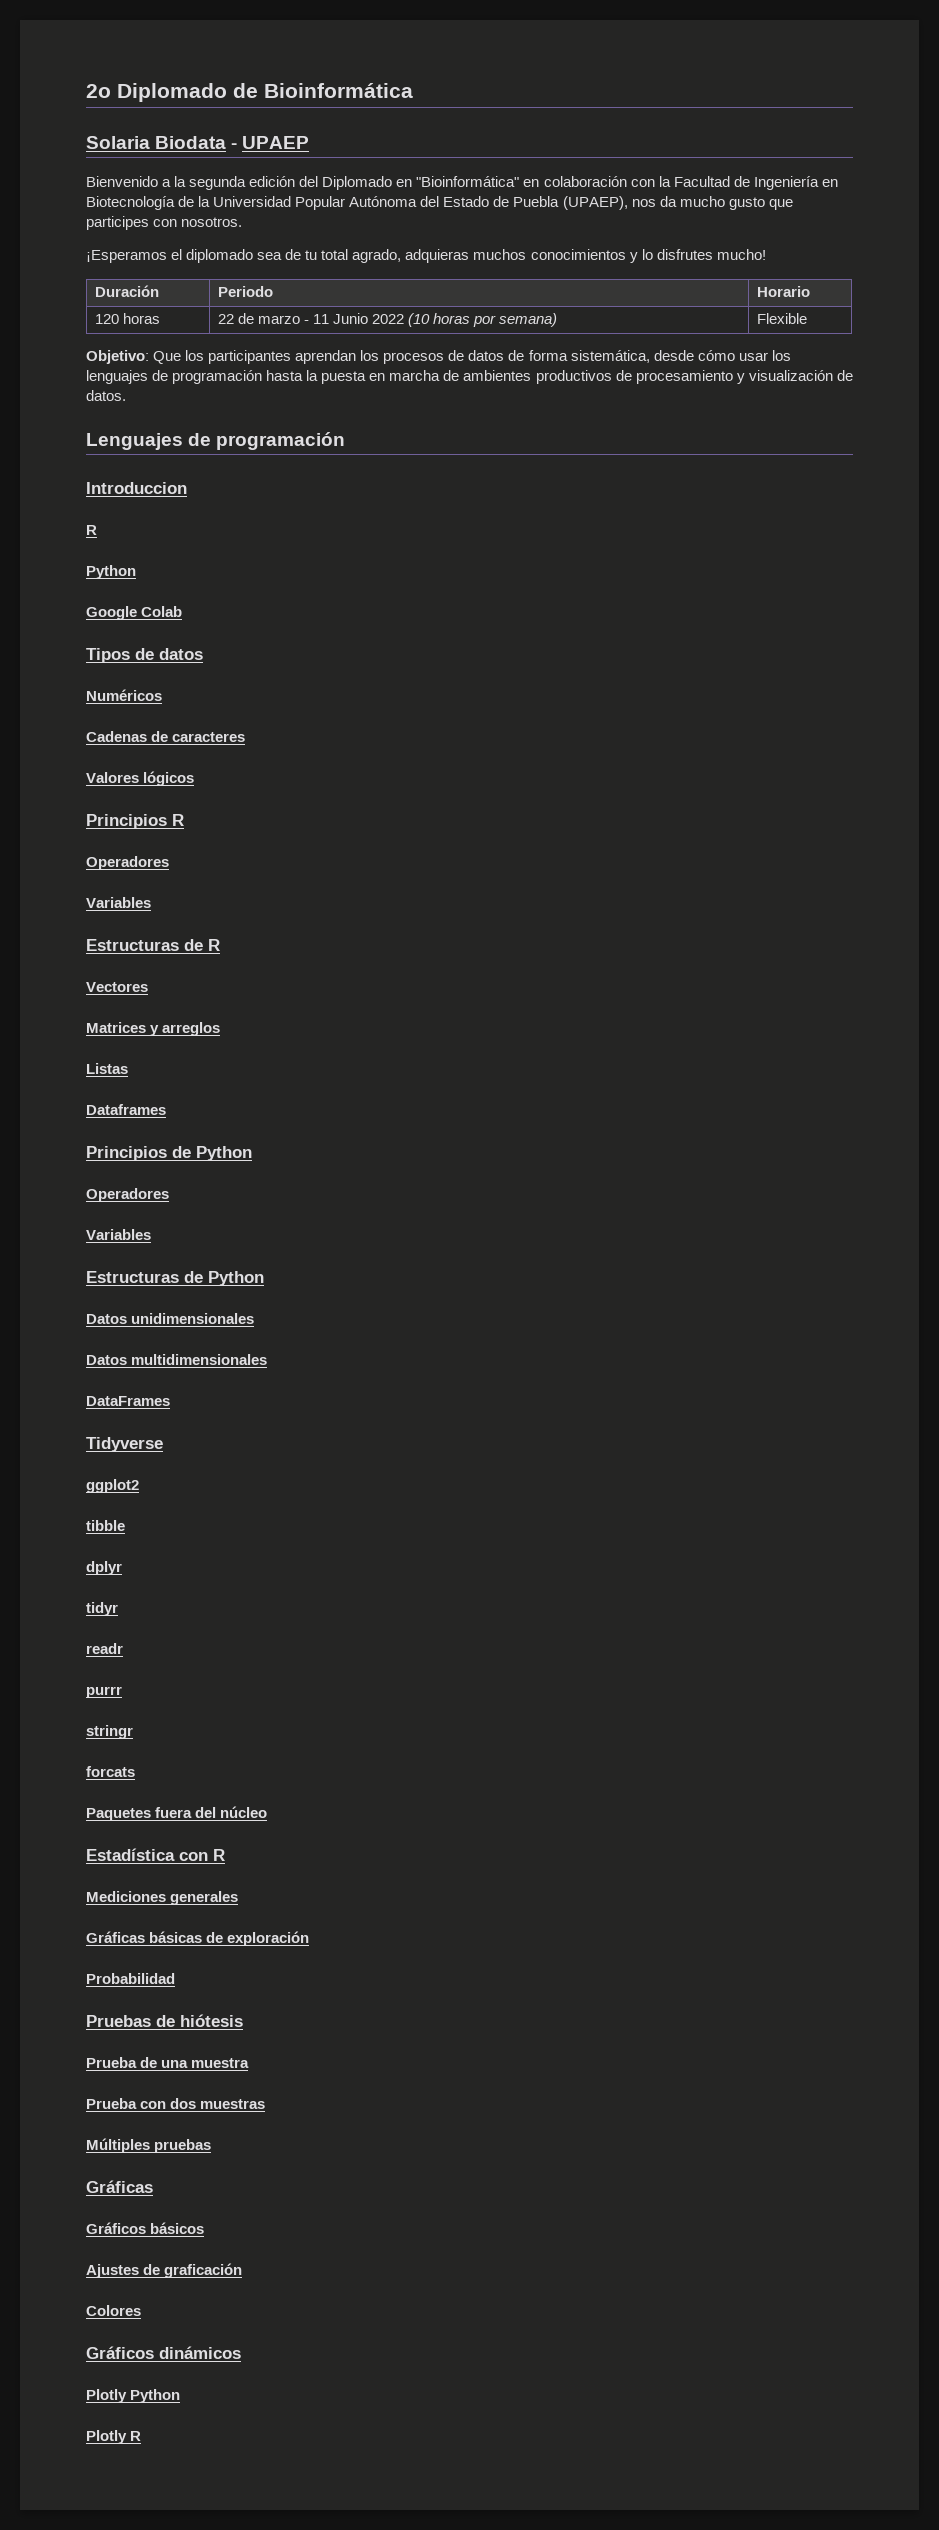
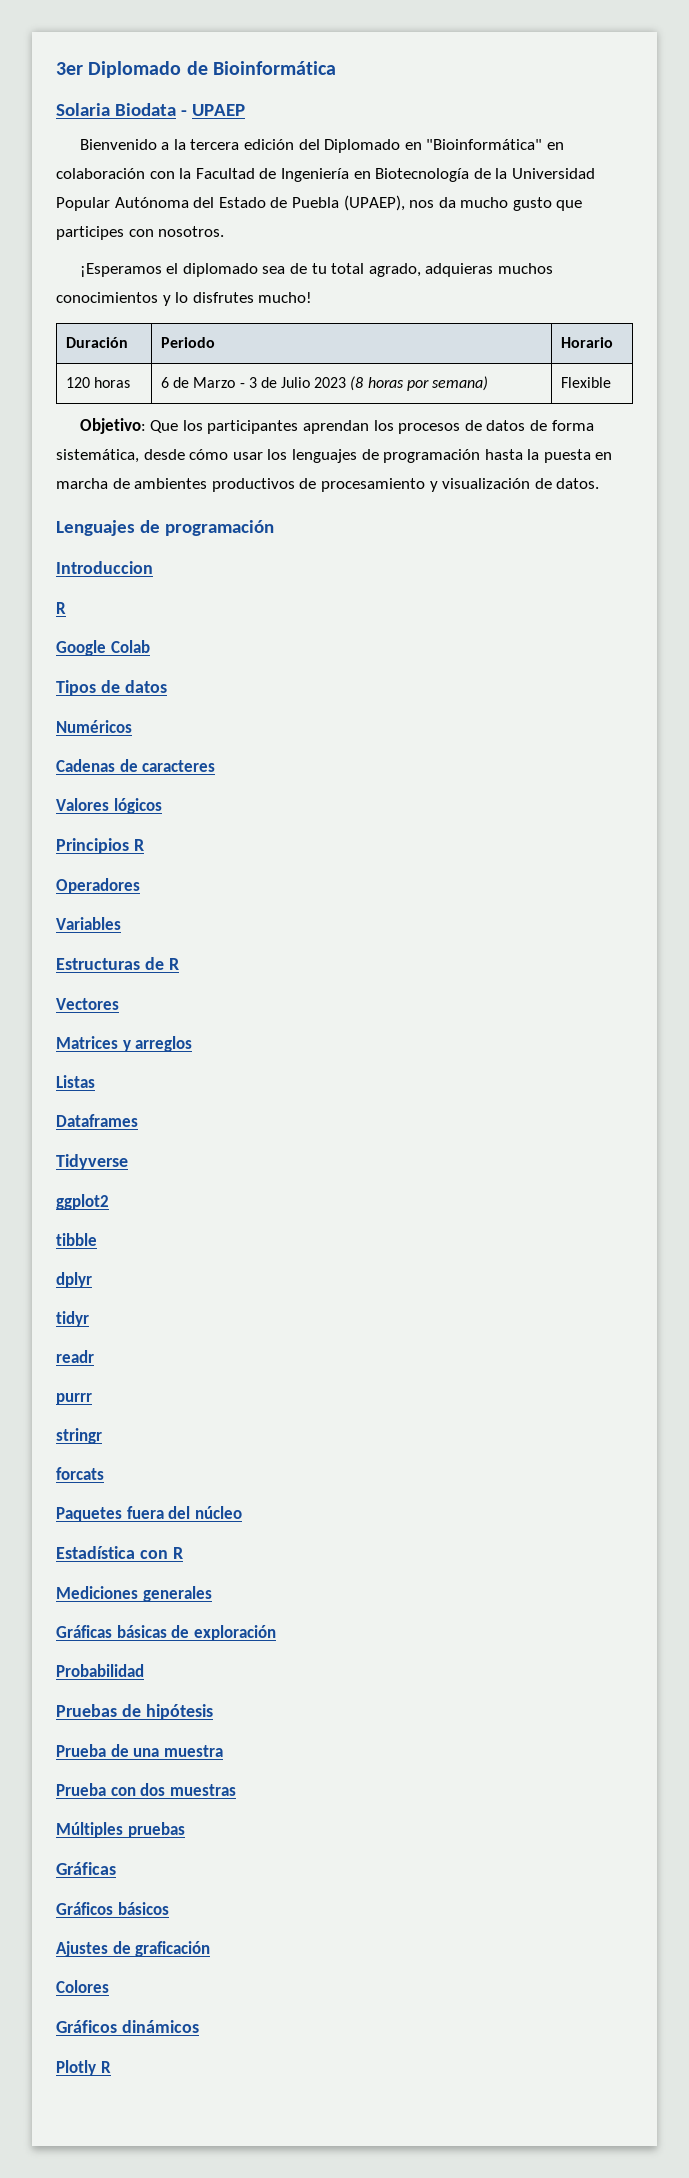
- 2o Diplomado de Bioinformática
+ 3er Diplomado de Bioinformática
- Bienvenido a la segunda edición del Diplomado en "Bioinformática" en colaboración con la Facultad de Ingeniería en Biotecnología de la Universidad Popular Autónoma del Estado de Puebla (UPAEP), nos da mucho gusto que participes con nosotros.
+ Bienvenido a la tercera edición del Diplomado en "Bioinformática" en colaboración con la Facultad de Ingeniería en Biotecnología de la Universidad Popular Autónoma del Estado de Puebla (UPAEP), nos da mucho gusto que participes con nosotros.
- 120 horas | 22 de marzo - 11 Junio 2022 (10 horas por semana) | Flexible
+ 120 horas | 6 de Marzo - 3 de Julio 2023 (8 horas por semana) | Flexible
  Introduccion
  R
- Python
- Principios de Python
- Operadores
- Variables
- Estructuras de Python
- Datos unidimensionales
- Datos multidimensionales
- DataFrames
- Pruebas de hiótesis
+ Pruebas de hipótesis
- Plotly Python

